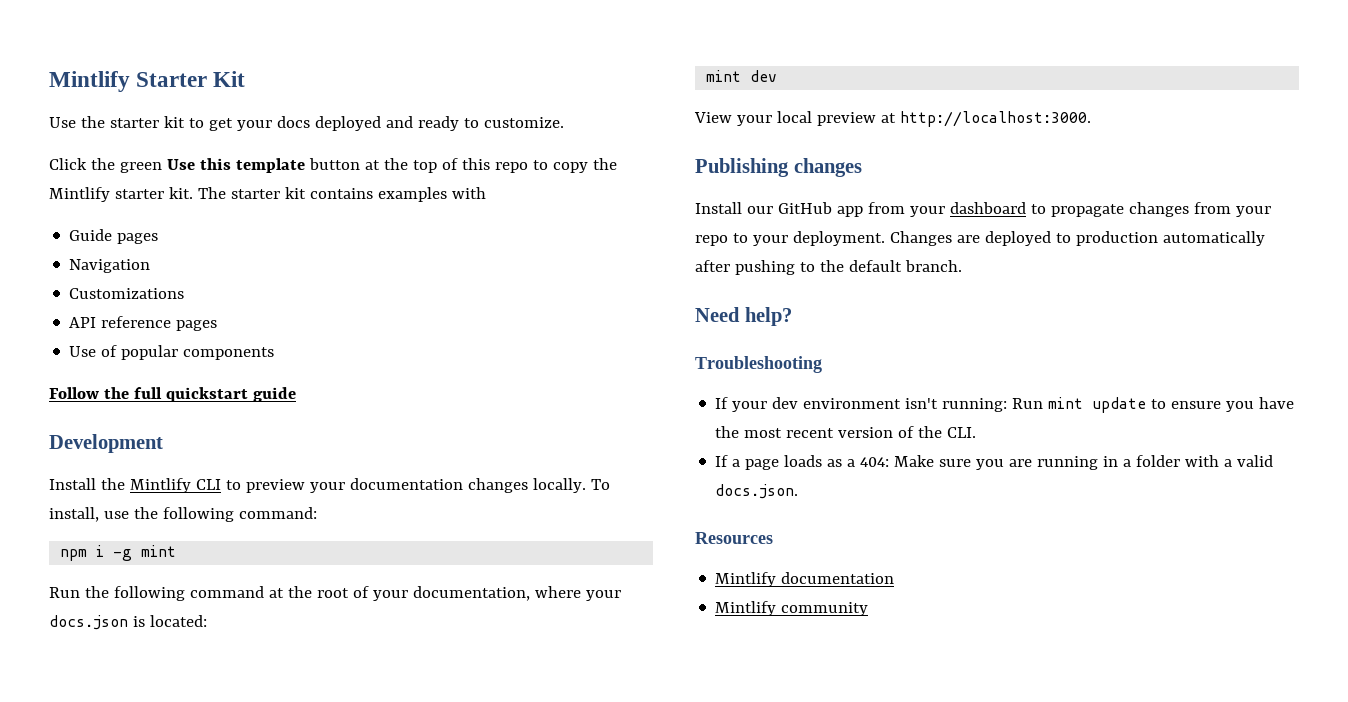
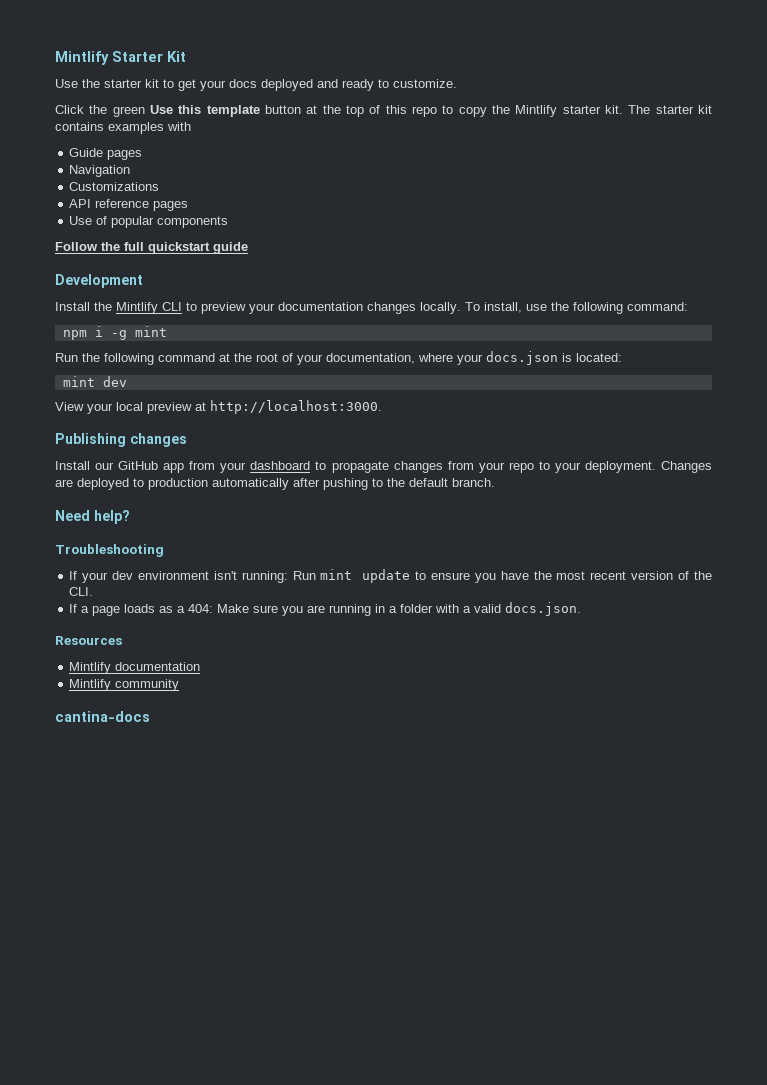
+ cantina-docs

